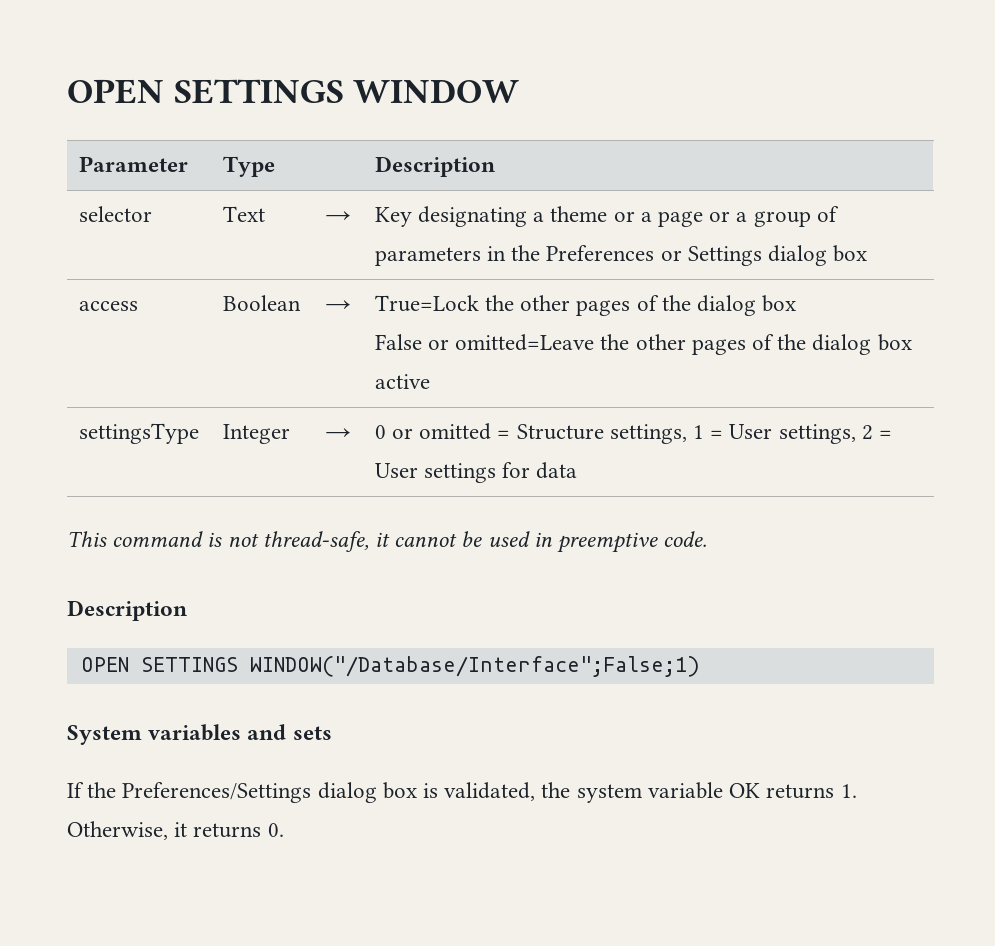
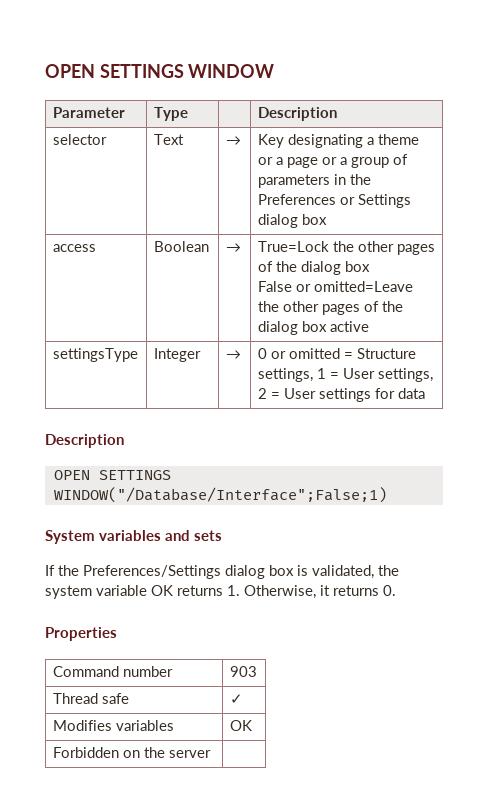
- This command is not thread-safe, it cannot be used in preemptive code.
+ Properties
+ Command number | 903
+ Thread safe | ✓
+ Modifies variables | OK
+ Forbidden on the server |

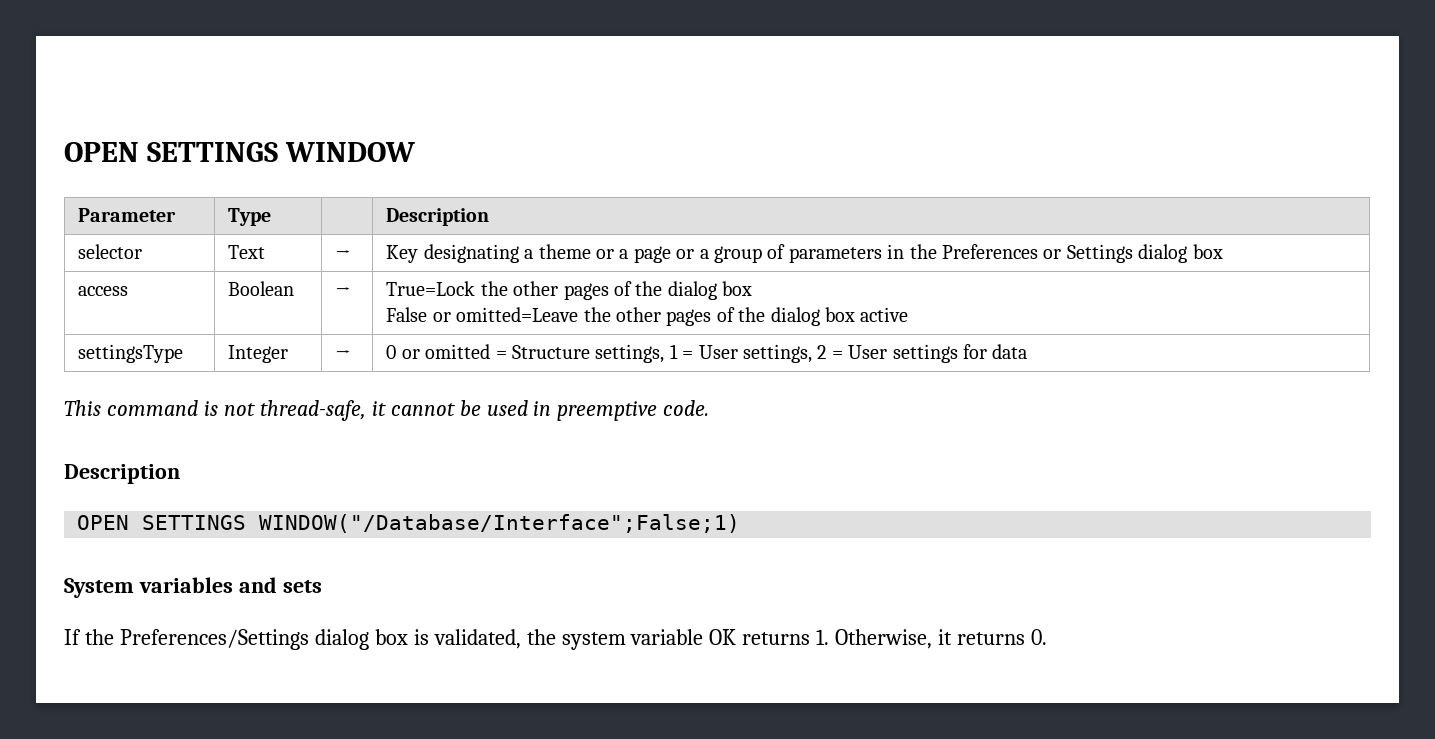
+ This command is not thread-safe, it cannot be used in preemptive code.
- Properties
- Command number | 903
- Thread safe | ✓
- Modifies variables | OK
- Forbidden on the server |

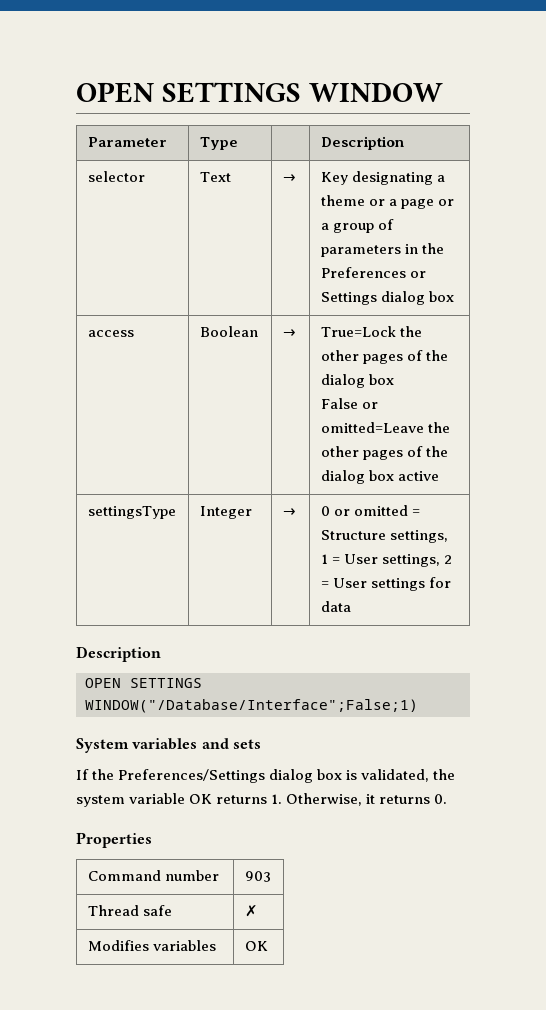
- This command is not thread-safe, it cannot be used in preemptive code.
+ Properties
+ Command number | 903
+ Thread safe | ✗
+ Modifies variables | OK

